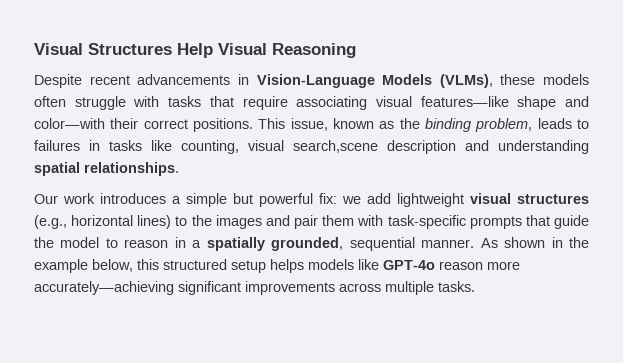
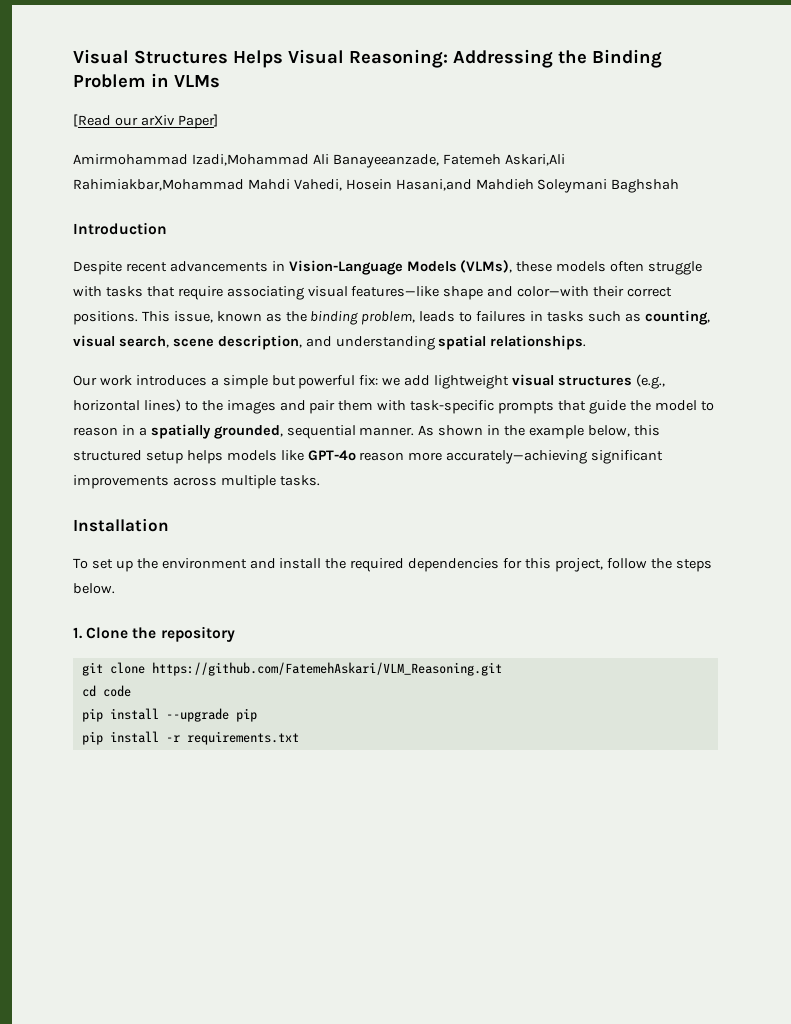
- Visual Structures Help Visual Reasoning
+ Visual Structures Helps Visual Reasoning: Addressing the Binding Problem in VLMs
+ [Read our arXiv Paper]
+ Amirmohammad Izadi,Mohammad Ali Banayeeanzade, Fatemeh Askari,Ali Rahimiakbar,Mohammad Mahdi Vahedi, Hosein Hasani,and Mahdieh Soleymani Baghshah
+ Introduction
- This issue, known as the binding problem, leads to failures in tasks like counting, visual search,scene description and understanding spatial relationships.
+ This issue, known as the binding problem, leads to failures in tasks such as counting, visual search, scene description, and understanding spatial relationships.
+ Installation
+ To set up the environment and install the required dependencies for this project, follow the steps below.
+ 1. Clone the repository
+ git clone https://github.com/FatemehAskari/VLM_Reasoning.git
+ cd code
+ pip install --upgrade pip
+ pip install -r requirements.txt

